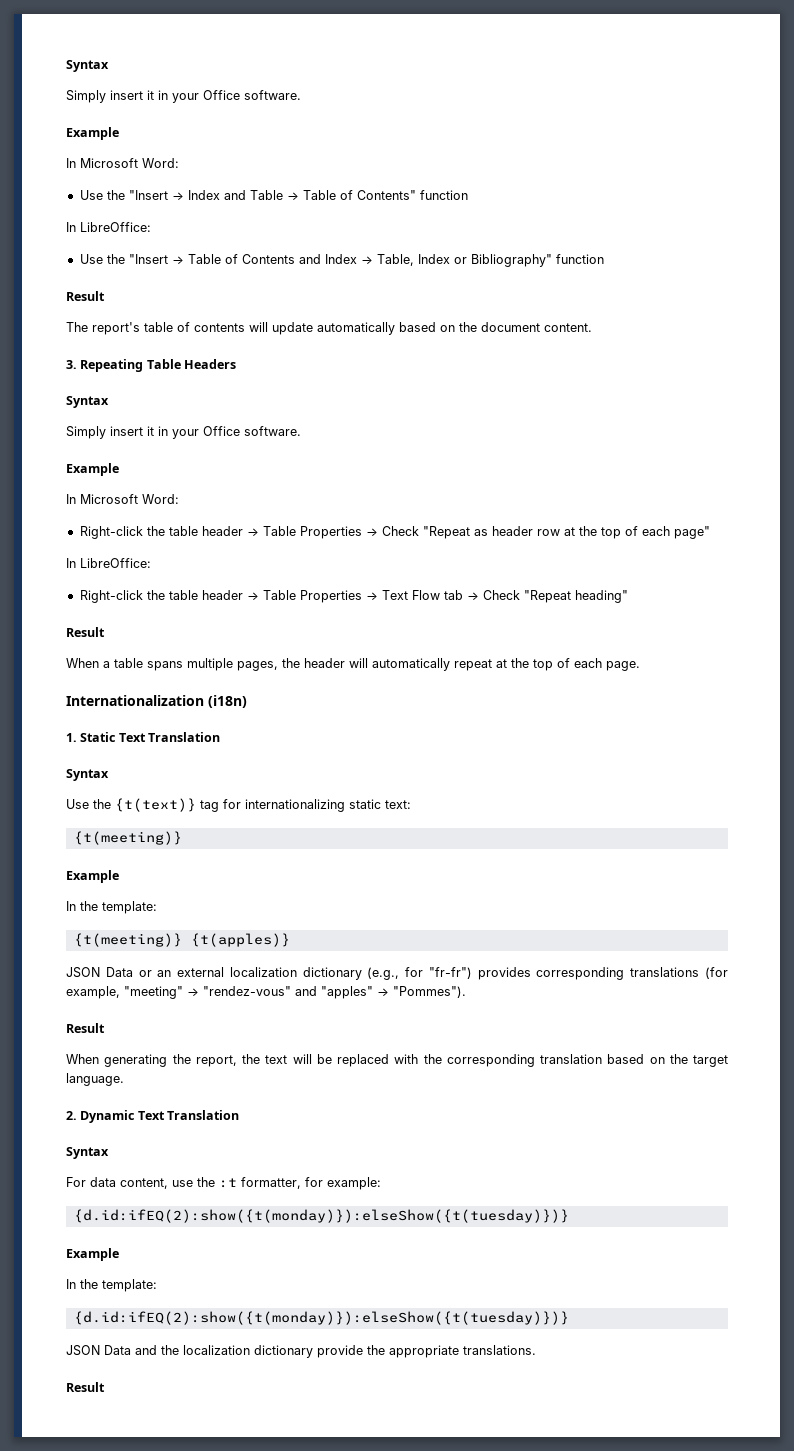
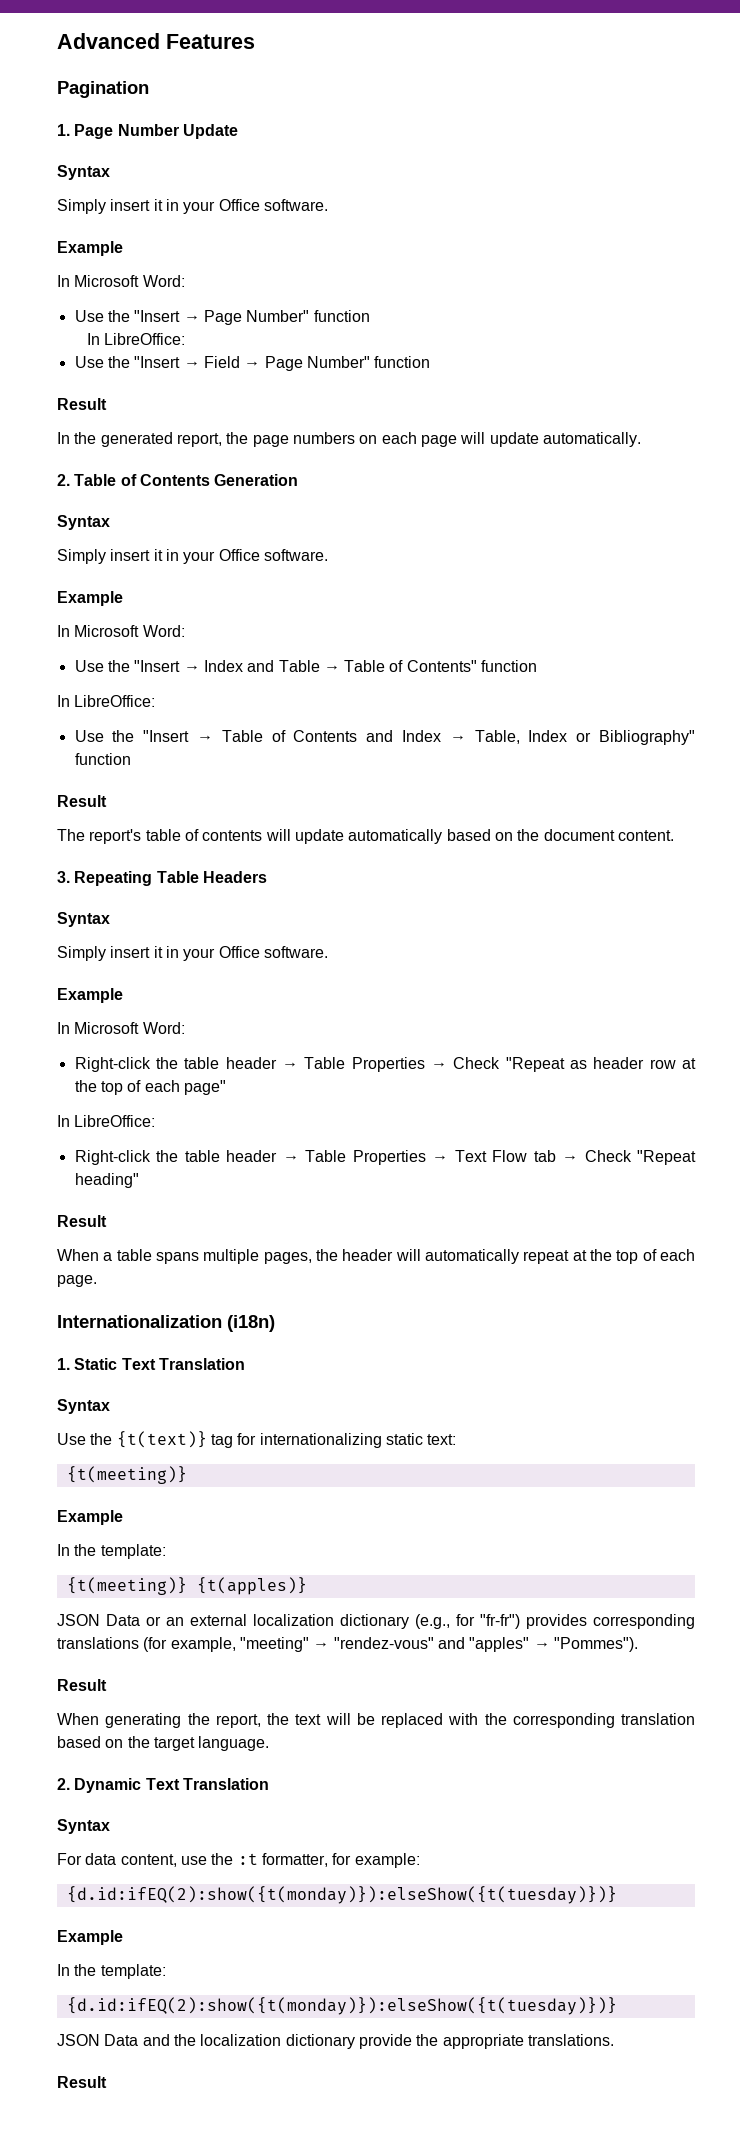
+ Advanced Features
+ Pagination
+ 1. Page Number Update
+ Syntax
+ Simply insert it in your Office software.
+ Example
+ In Microsoft Word:
+ Use the "Insert → Page Number" function
+ In LibreOffice:
+ Use the "Insert → Field → Page Number" function
+ Result
+ In the generated report, the page numbers on each page will update automatically.
+ 2. Table of Contents Generation

